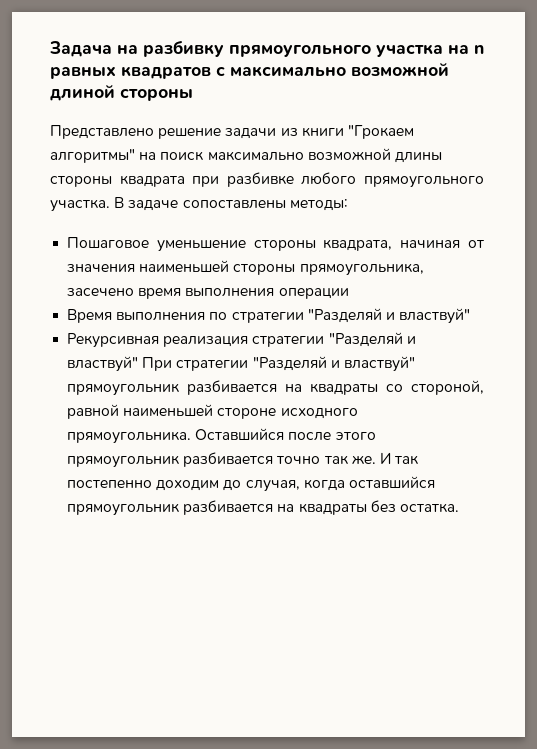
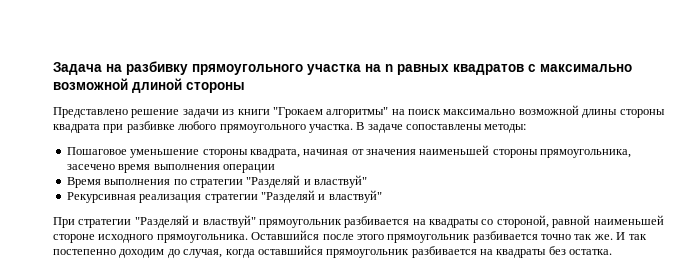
- Рекурсивная реализация стратегии "Разделяй и властвуй" При стратегии "Разделяй и властвуй" прямоугольник разбивается на квадраты со стороной, равной наименьшей стороне исходного прямоугольника.
+ Рекурсивная реализация стратегии "Разделяй и властвуй"
+ При стратегии "Разделяй и властвуй" прямоугольник разбивается на квадраты со стороной, равной наименьшей стороне исходного прямоугольника.

